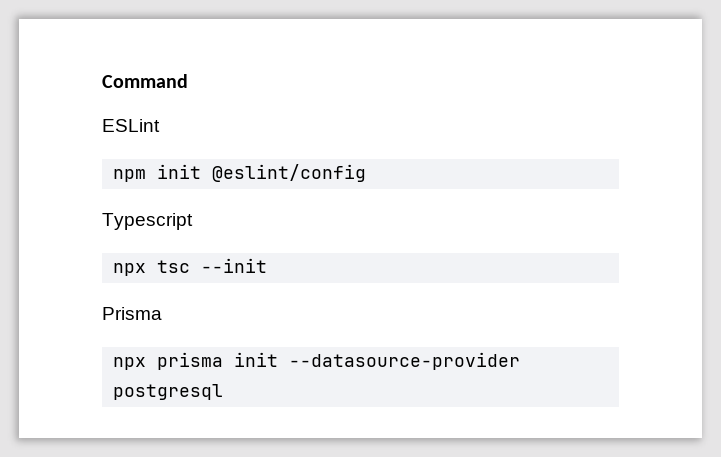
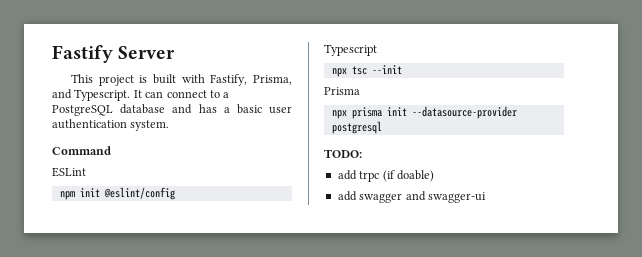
+ Fastify Server
+ This project is built with Fastify, Prisma, and Typescript. It can connect to a PostgreSQL database and has a basic user authentication system.
+ TODO:
+ add trpc (if doable)
+ add swagger and swagger-ui

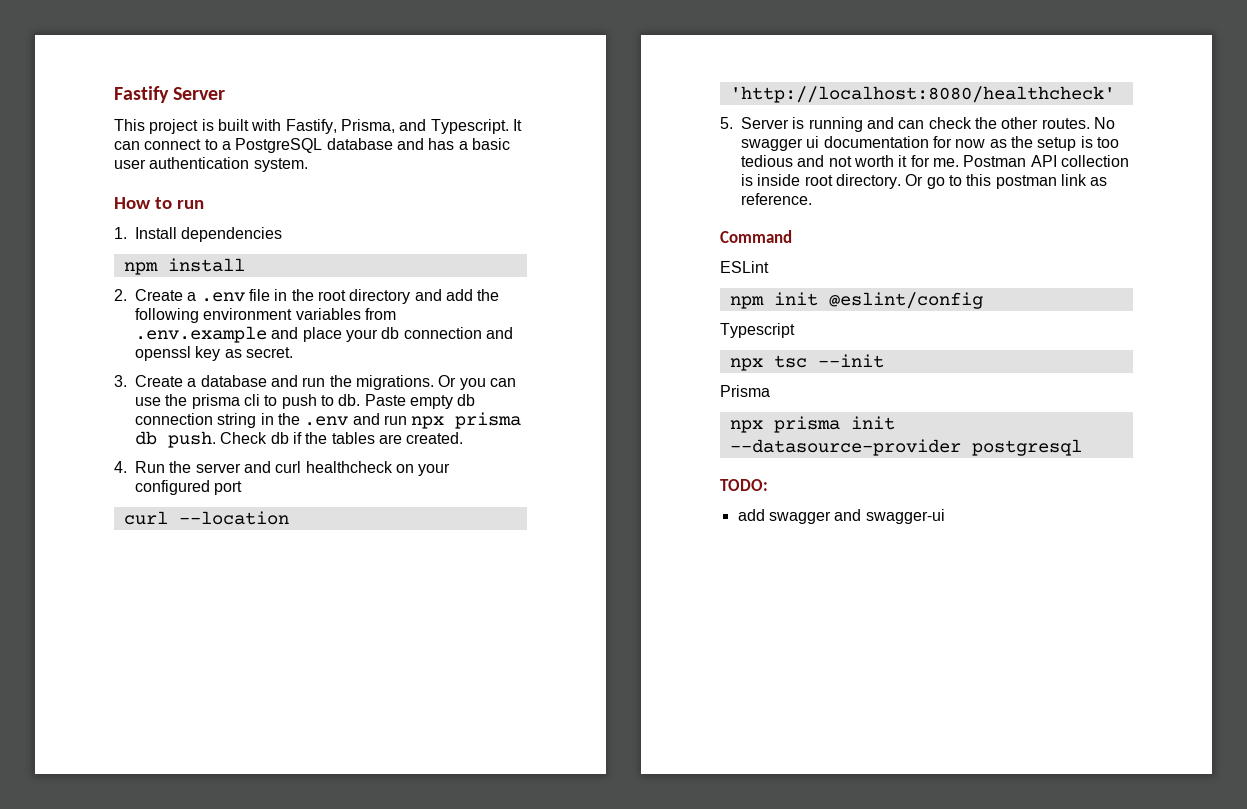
+ How to run
+ 1. Install dependencies
+ npm install
+ 2. Create a .env file in the root directory and add the following environment variables from .env.example and place your db connection and openssl key as secret.
+ 3. Create a database and run the migrations. Or you can use the prisma cli to push to db. Paste empty db connection string in the .env and run npx prisma db push. Check db if the tables are created.
+ 4. Run the server and curl healthcheck on your configured port
+ curl --location 'http://localhost:8080/healthcheck'
+ 5. Server is running and can check the other routes. No swagger ui documentation for now as the setup is too tedious and not worth it for me. Postman API collection is inside root directory. Or go to this postman link as reference.
- add trpc (if doable)

